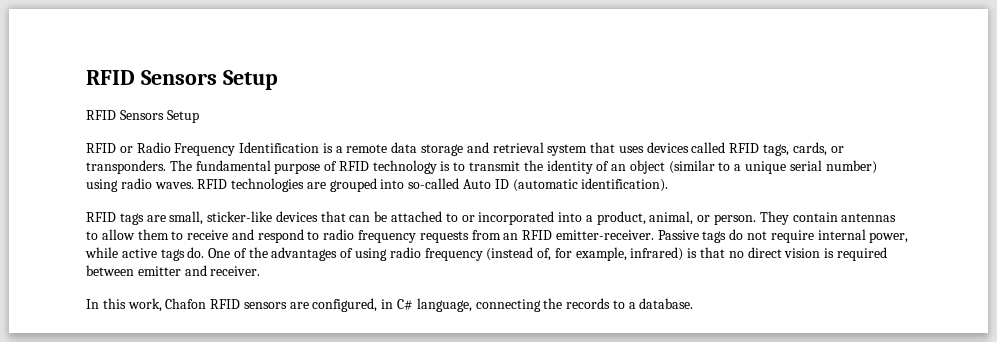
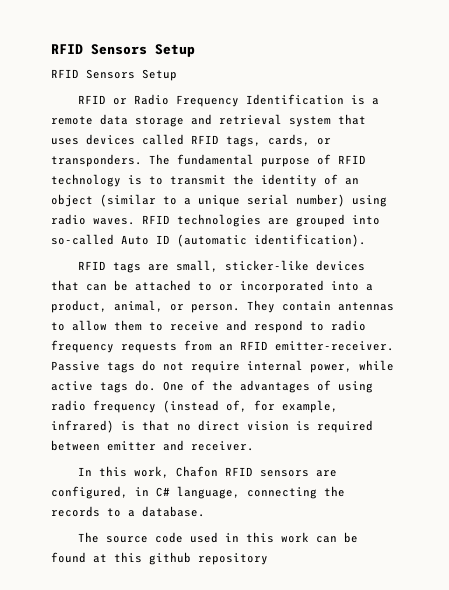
+ The source code used in this work can be found at this github repository

